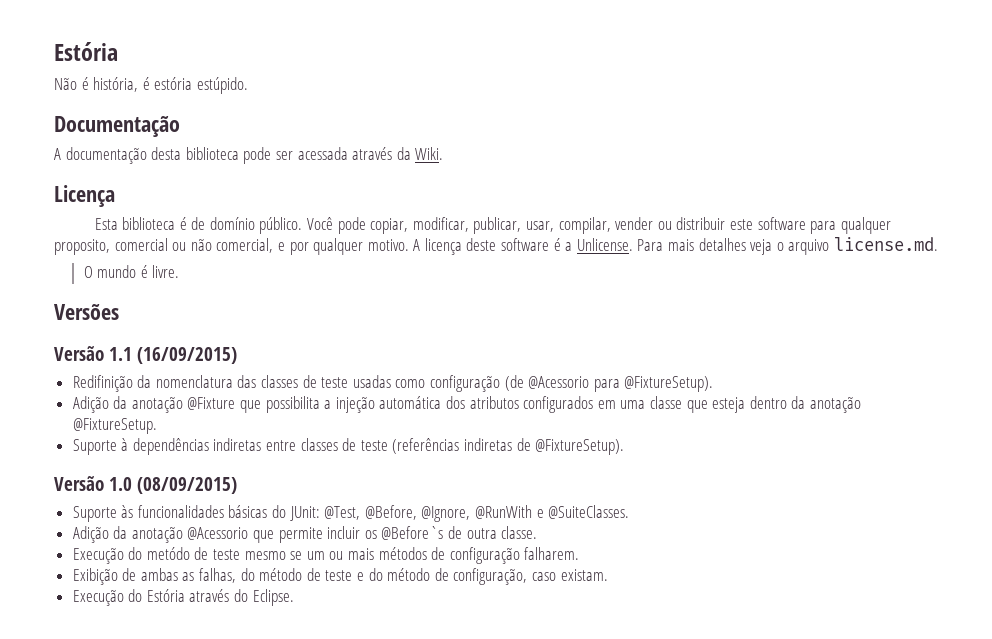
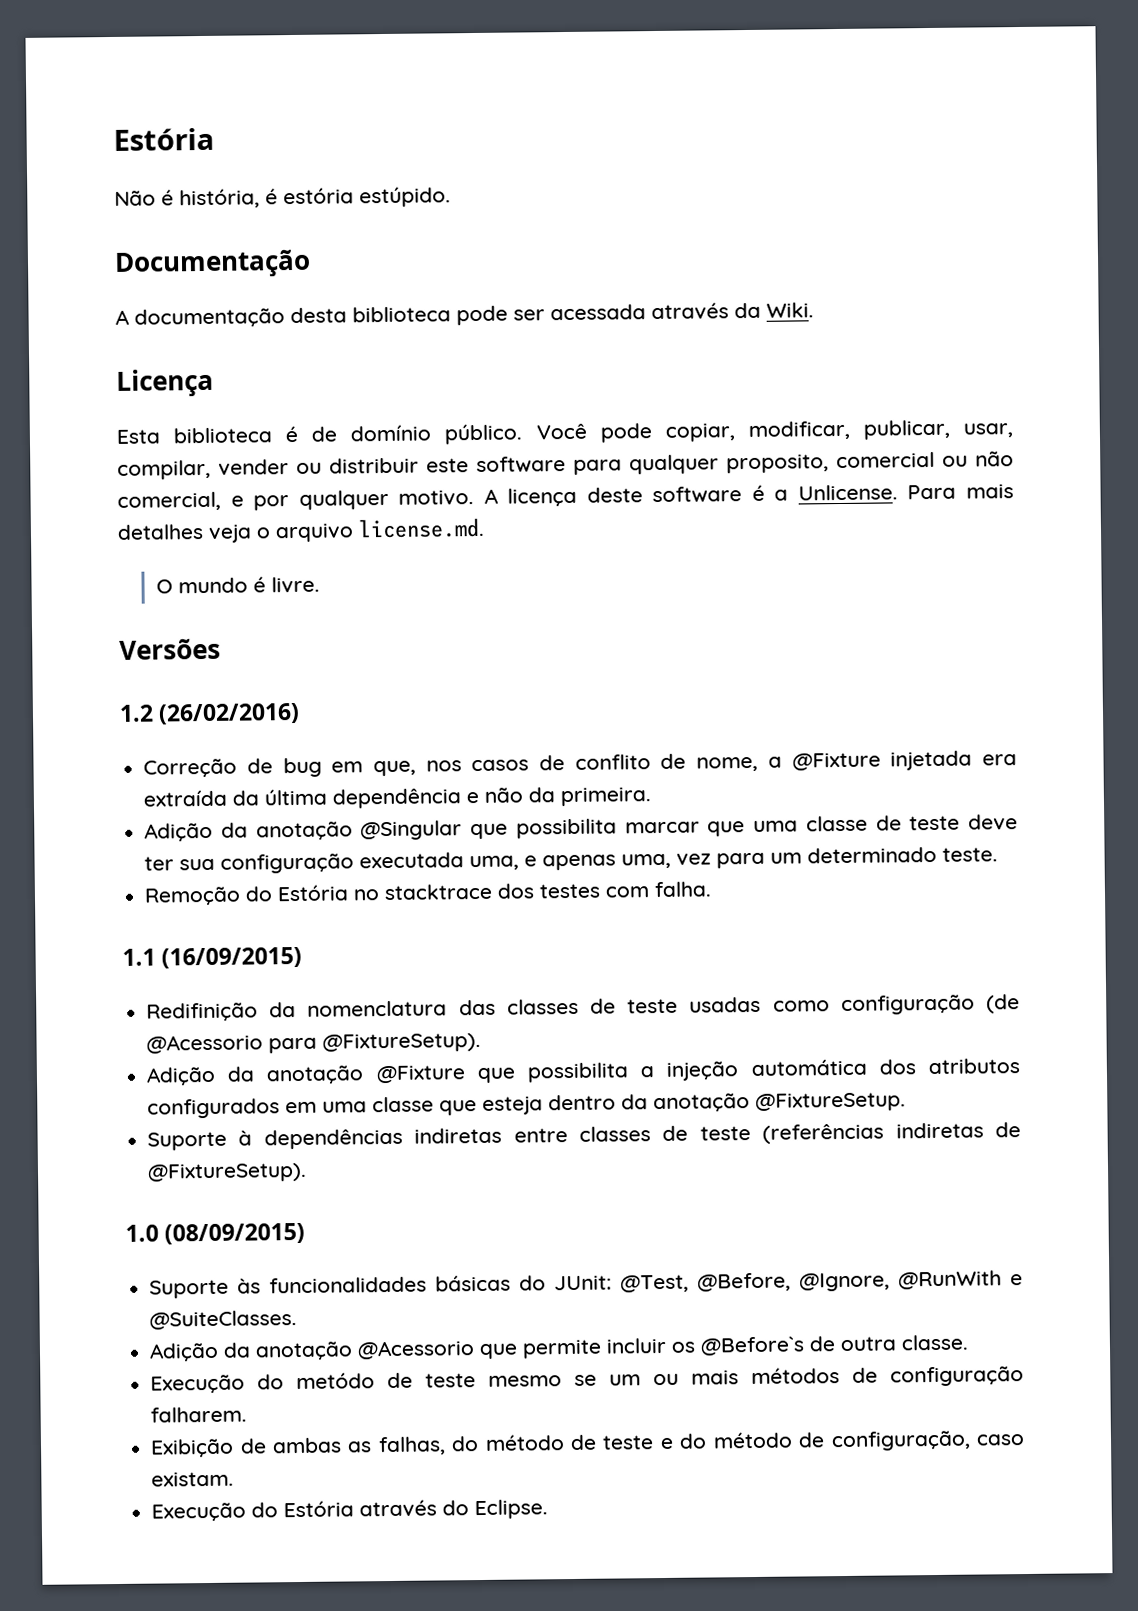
- Versão 1.1 (16/09/2015)
+ 1.2 (26/02/2016)
+ Correção de bug em que, nos casos de conflito de nome, a @Fixture injetada era extraída da última dependência e não da primeira.
+ Adição da anotação @Singular que possibilita marcar que uma classe de teste deve ter sua configuração executada uma, e apenas uma, vez para um determinado teste.
+ Remoção do Estória no stacktrace dos testes com falha.
+ 1.1 (16/09/2015)
- Versão 1.0 (08/09/2015)
+ 1.0 (08/09/2015)

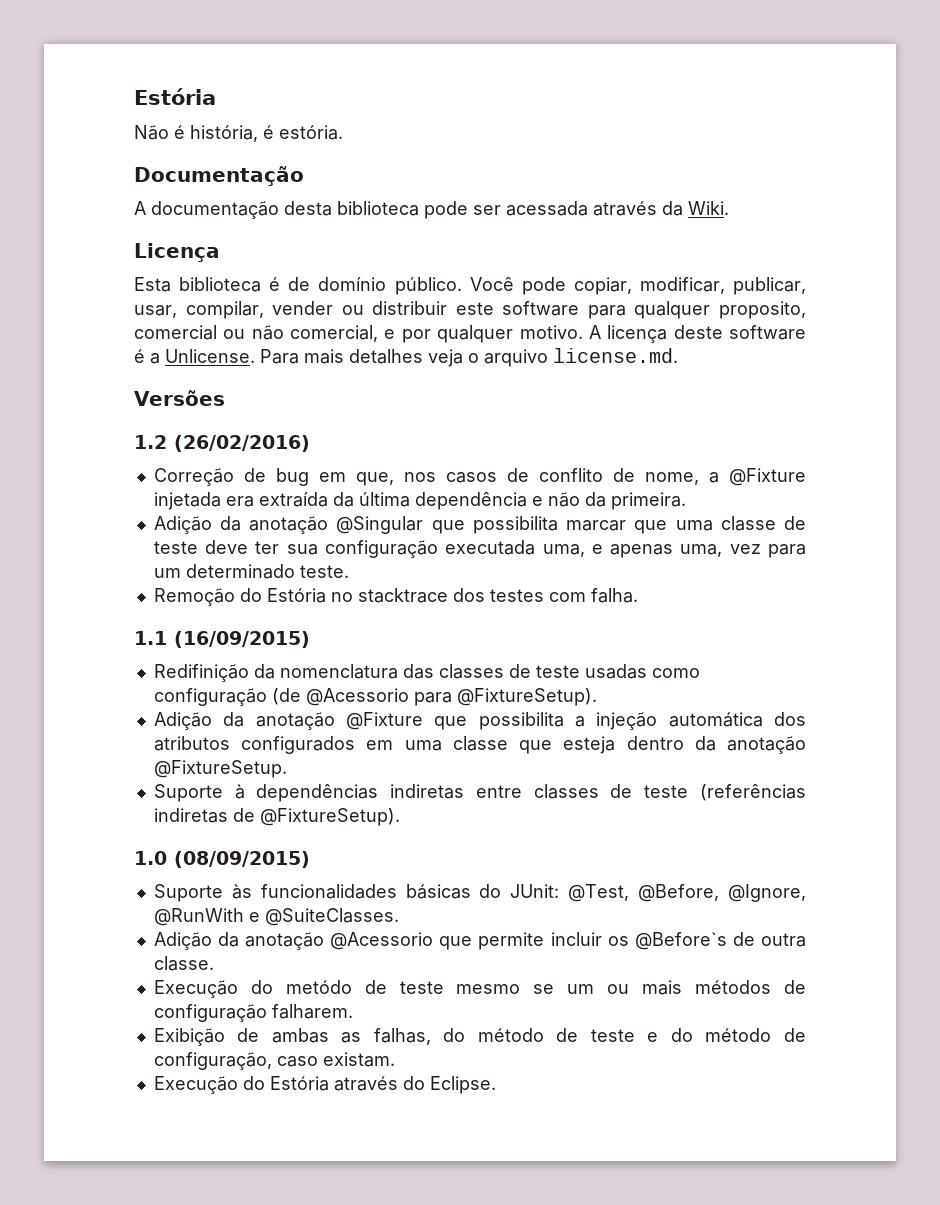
- Não é história, é estória estúpido.
+ Não é história, é estória.
- O mundo é livre.

